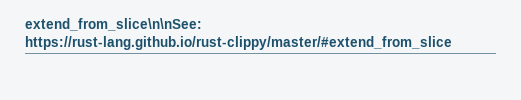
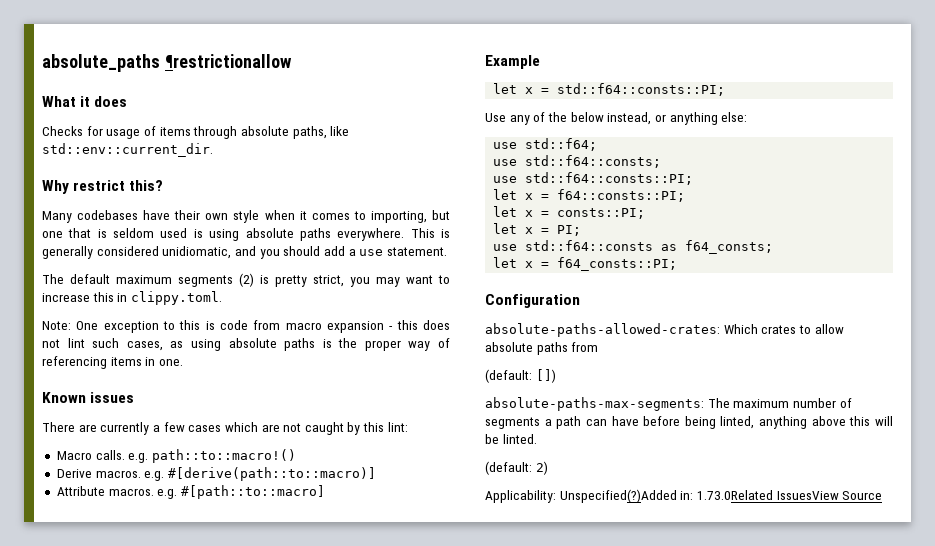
- extend_from_slice\n\nSee: https://rust-lang.github.io/rust-clippy/master/#extend_from_slice
+ absolute_paths ¶restrictionallow
+ What it does
+ Checks for usage of items through absolute paths, like std::env::current_dir.
+ Why restrict this?
+ Many codebases have their own style when it comes to importing, but one that is seldom used is using absolute paths everywhere. This is generally considered unidiomatic, and you should add a use statement.
+ The default maximum segments (2) is pretty strict, you may want to increase this in clippy.toml.
+ Note: One exception to this is code from macro expansion - this does not lint such cases, as using absolute paths is the proper way of referencing items in one.
+ Known issues
+ There are currently a few cases which are not caught by this lint:
+ Macro calls. e.g. path::to::macro!()
+ Derive macros. e.g. #[derive(path::to::macro)]
+ Attribute macros. e.g. #[path::to::macro]
+ Example
+ let x = std::f64::consts::PI;
+ Use any of the below instead, or anything else:
+ use std::f64;
+ use std::f64::consts;
+ use std::f64::consts::PI;
+ let x = f64::consts::PI;
+ let x = consts::PI;
+ let x = PI;
+ use std::f64::consts as f64_consts;
+ let x = f64_consts::PI;
+ Configuration
+ absolute-paths-allowed-crates: Which crates to allow absolute paths from
+ (default: [])
+ absolute-paths-max-segments: The maximum number of segments a path can have before being linted, anything above this will be linted.
+ (default: 2)
+ Applicability: Unspecified(?)Added in: 1.73.0Related IssuesView Source

